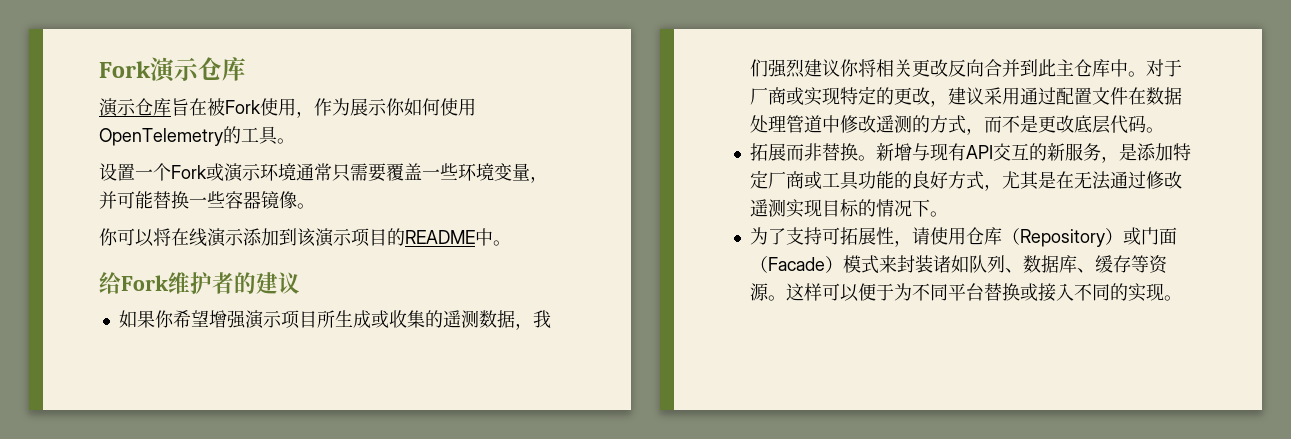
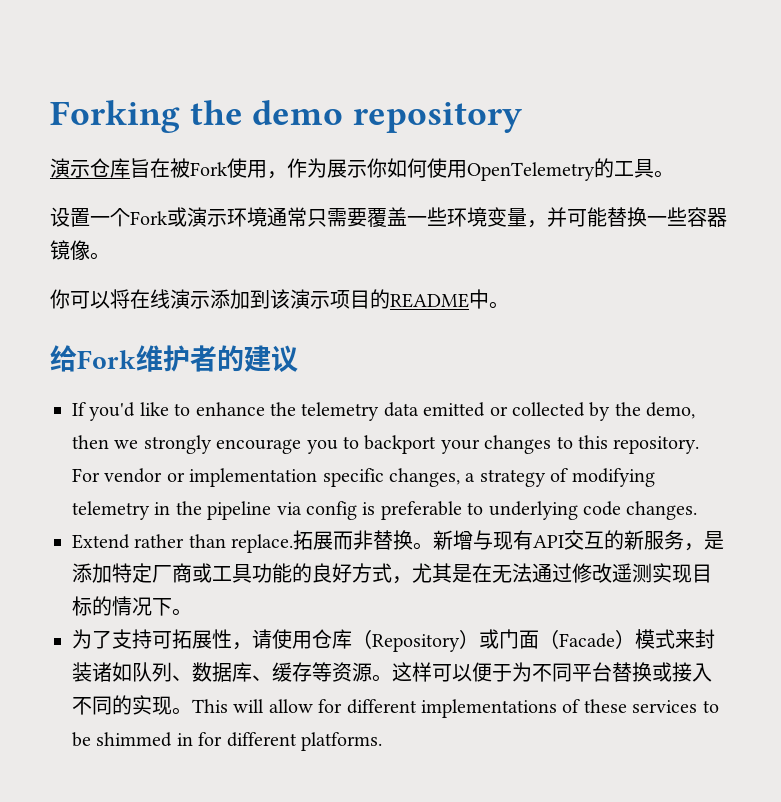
- Fork演示仓库
+ Forking the demo repository
- 如果你希望增强演示项目所生成或收集的遥测数据，我们强烈建议你将相关更改反向合并到此主仓库中。对于厂商或实现特定的更改，建议采用通过配置文件在数据处理管道中修改遥测的方式，而不是更改底层代码。
- 拓展而非替换。
+ If you'd like to enhance the telemetry data emitted or collected by the demo, then we strongly encourage you to backport your changes to this repository. For vendor or implementation specific changes, a strategy of modifying telemetry in the pipeline via config is preferable to underlying code changes.
+ Extend rather than replace.拓展而非替换。
+ This will allow for different implementations of these services to be shimmed in for different platforms.

